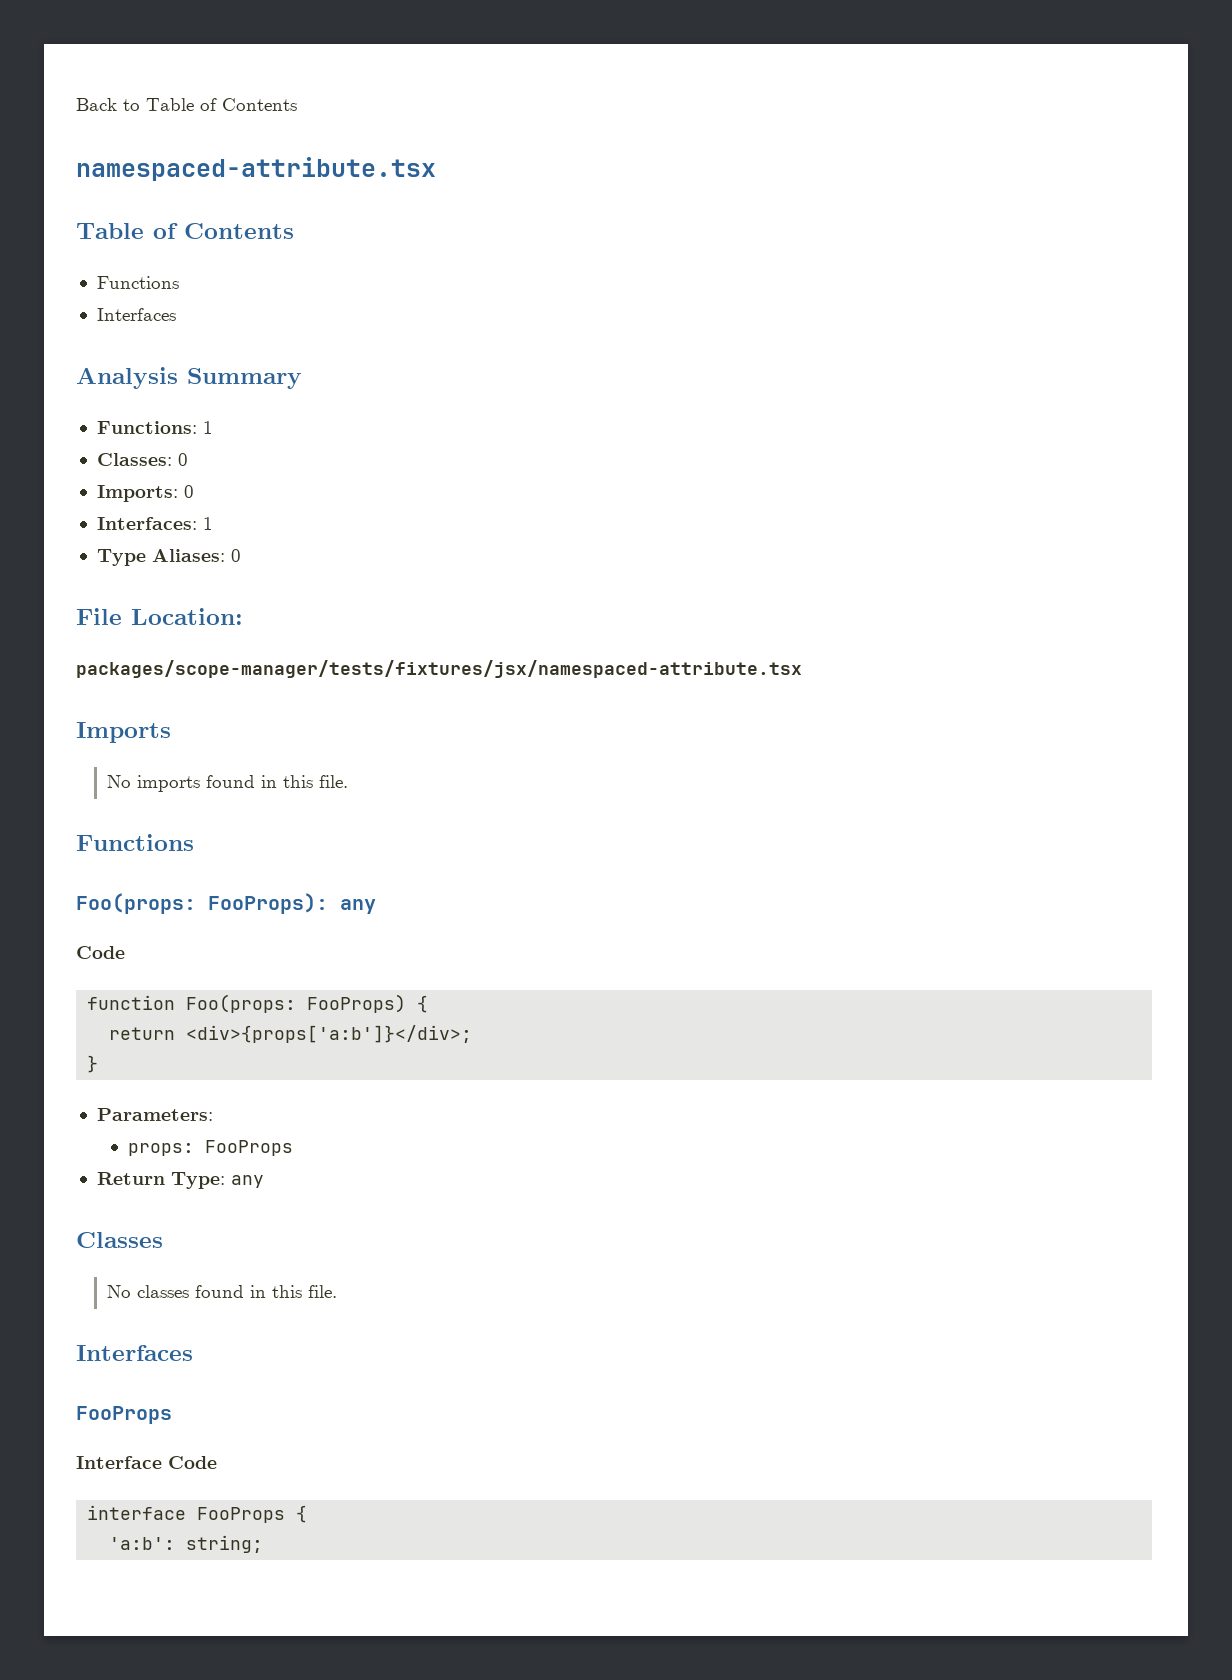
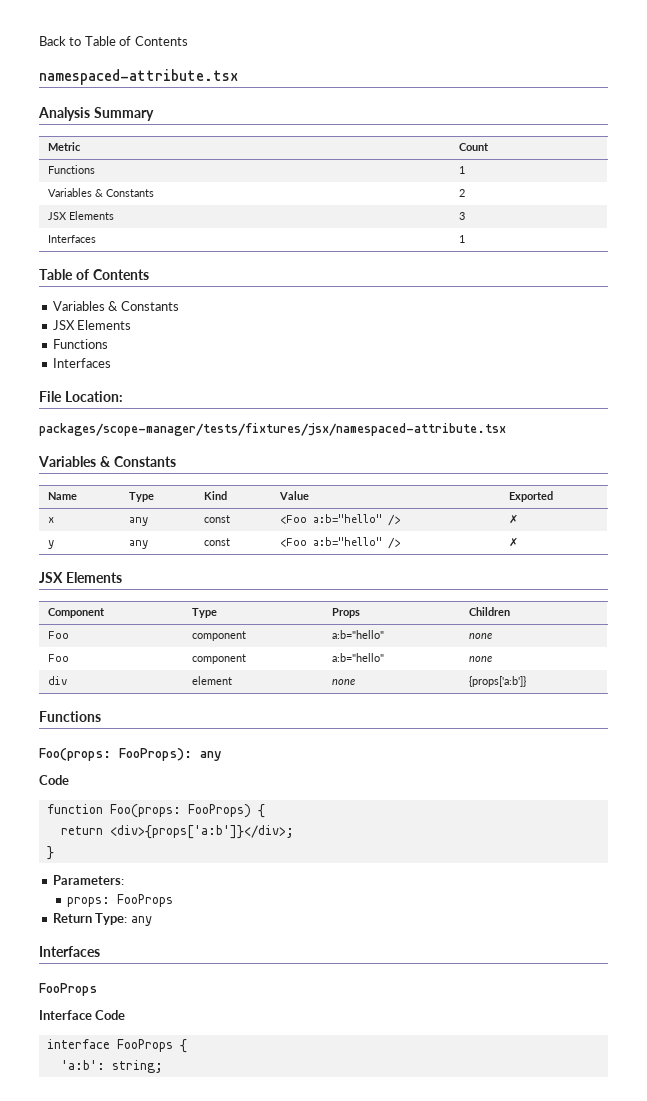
  namespaced-attribute.tsx
+ Analysis Summary
+ Metric | Count
+ Functions | 1
+ Variables & Constants | 2
+ JSX Elements | 3
+ Interfaces | 1
  Table of Contents
+ Variables & Constants
+ JSX Elements
  Functions
  Interfaces
- Analysis Summary
- Functions: 1
- Classes: 0
- Imports: 0
- Interfaces: 1
- Type Aliases: 0
  File Location:
  packages/scope-manager/tests/fixtures/jsx/namespaced-attribute.tsx
- Imports
- No imports found in this file.
+ Variables & Constants
+ Name | Type | Kind | Value | Exported
+ x | any | const | <Foo a:b="hello" /> | ✗
+ y | any | const | <Foo a:b="hello" /> | ✗
+ JSX Elements
+ Component | Type | Props | Children
+ Foo | component | a:b="hello" | none
+ Foo | component | a:b="hello" | none
+ div | element | none | {props['a:b']}
- Classes
- No classes found in this file.

